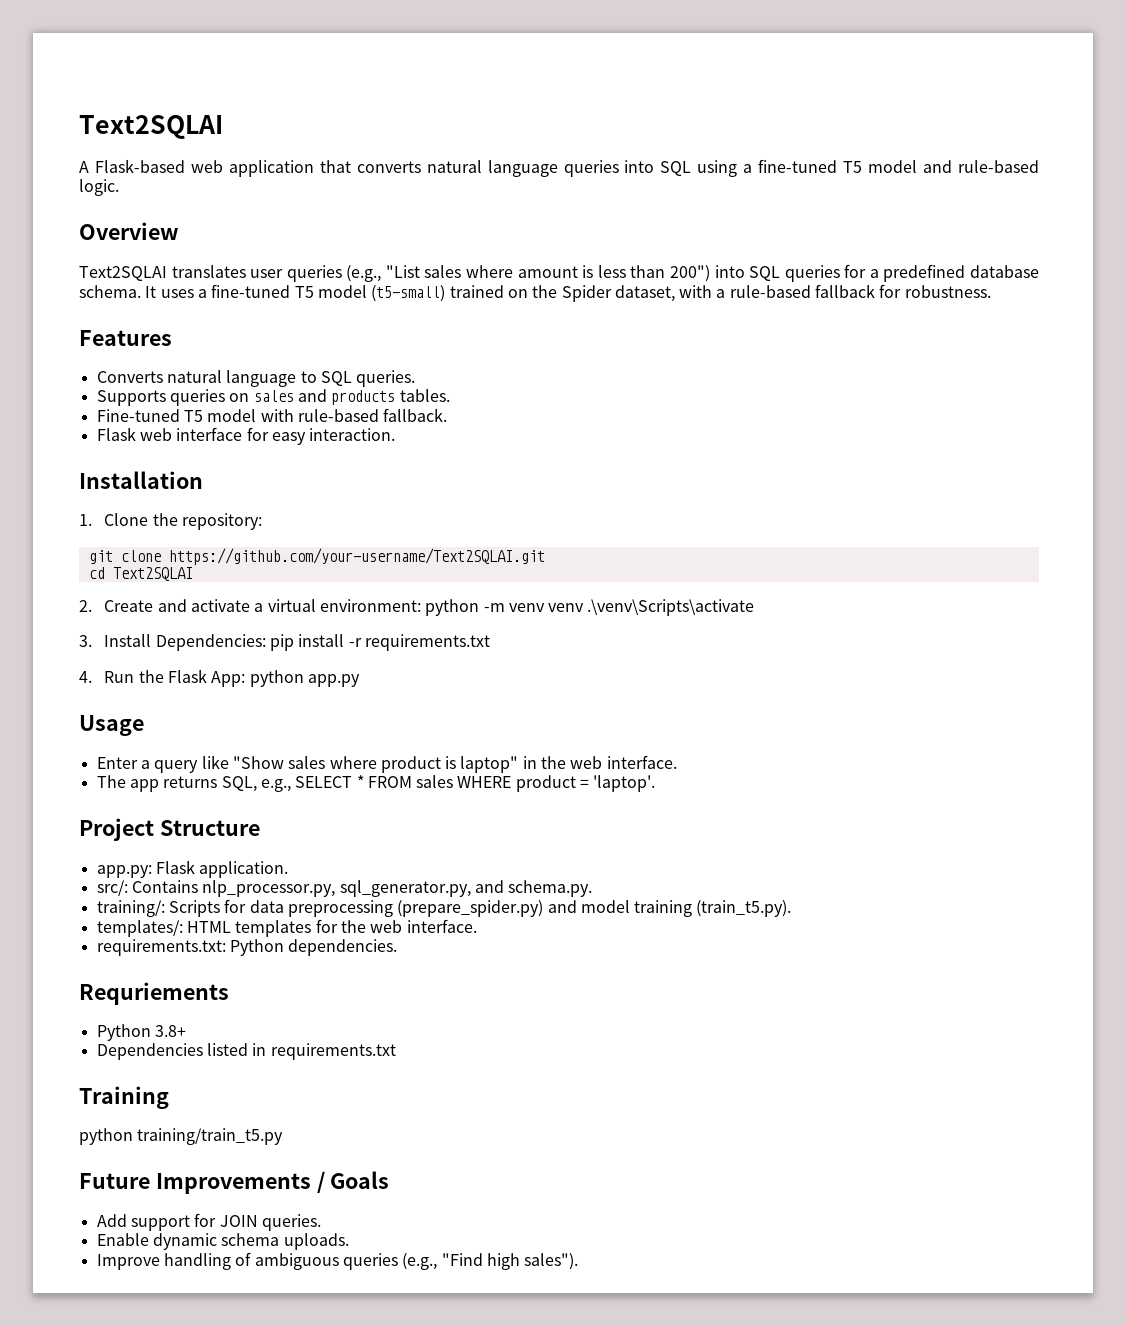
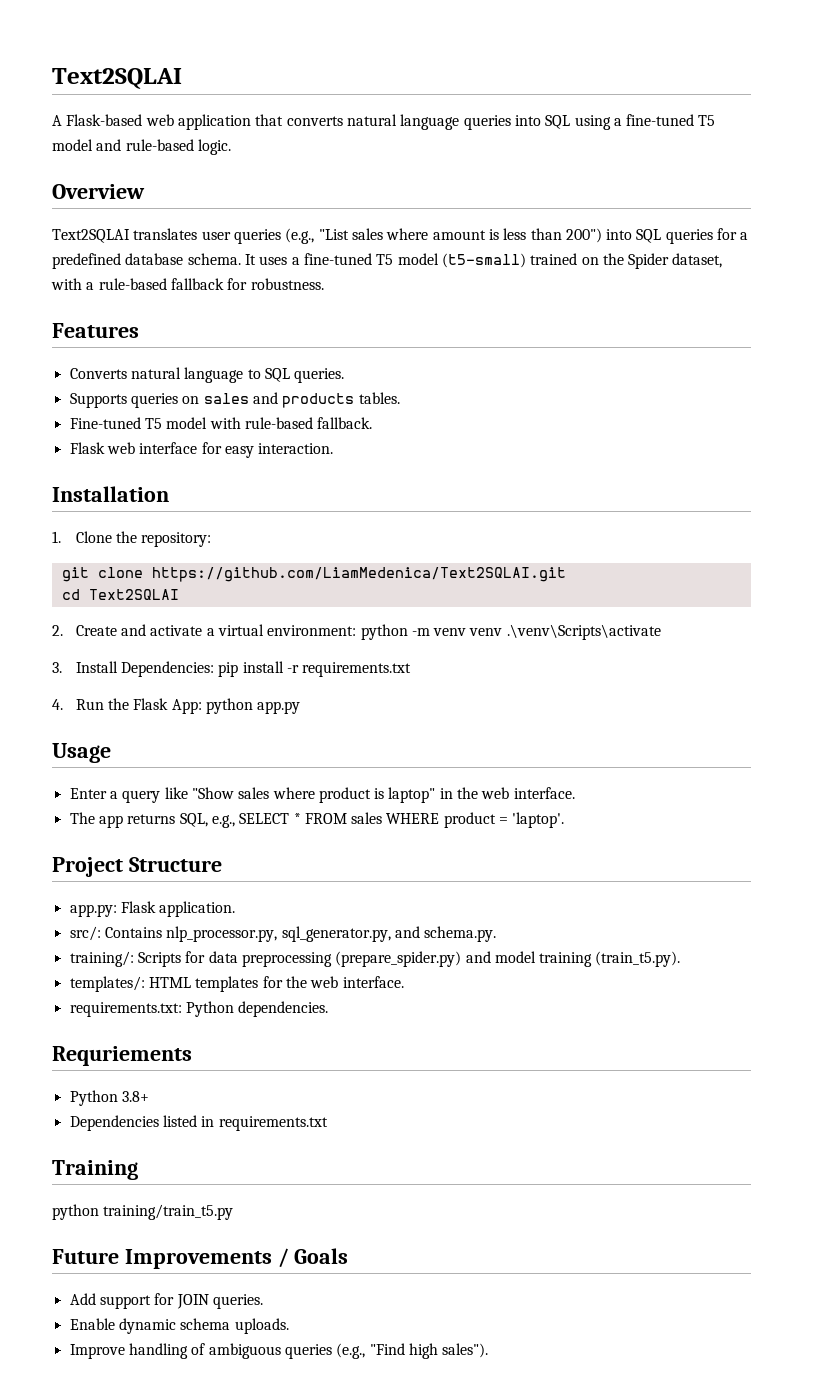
- git clone https://github.com/your-username/Text2SQLAI.git
+ git clone https://github.com/LiamMedenica/Text2SQLAI.git

